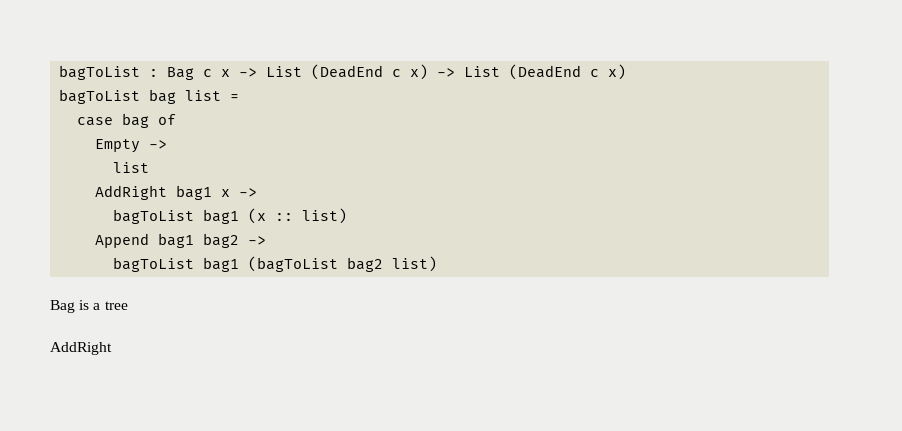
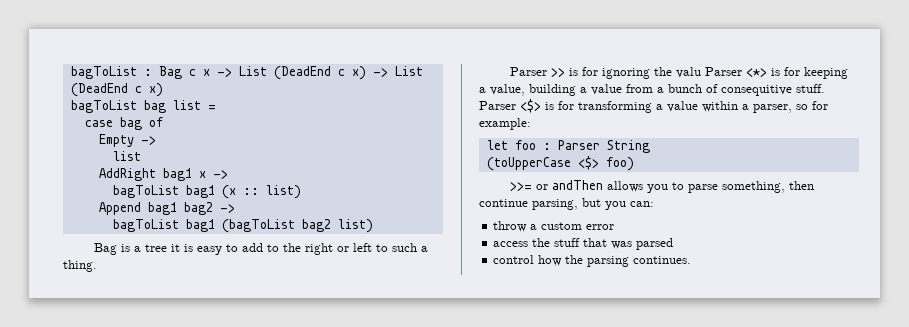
- Bag is a tree
- AddRight
+ Bag is a tree it is easy to add to the right or left to such a thing.
+ Parser >> is for ignoring the valu Parser <*> is for keeping a value, building a value from a bunch of consequitive stuff. Parser <$> is for transforming a value within a parser, so for example:
+ let foo : Parser String
+ (toUpperCase <$> foo)
+ >>= or andThen allows you to parse something, then continue parsing, but you can:
+ throw a custom error
+ access the stuff that was parsed
+ control how the parsing continues.

